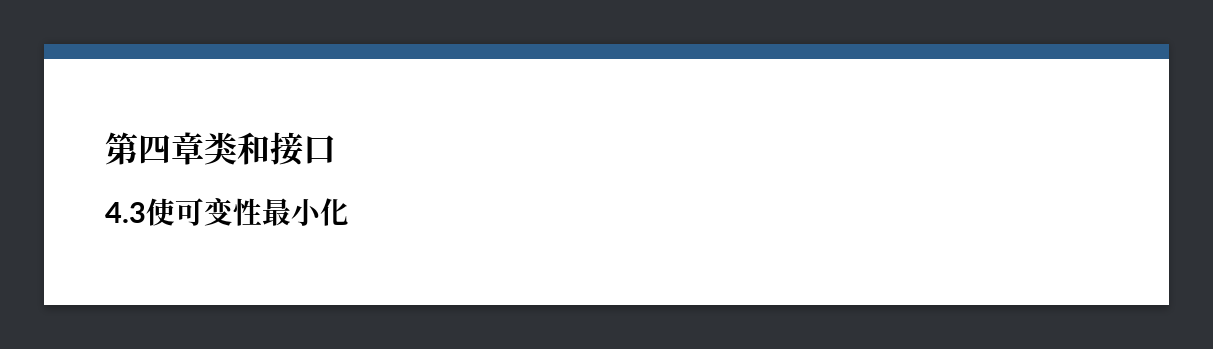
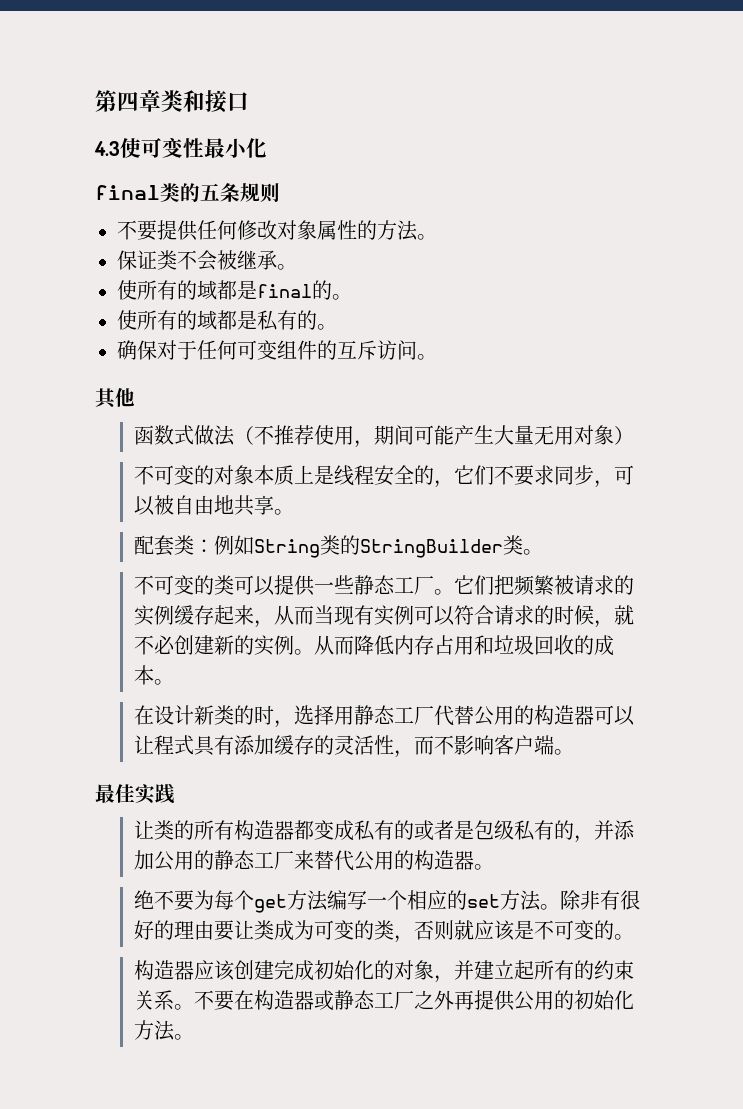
+ final类的五条规则
+ 不要提供任何修改对象属性的方法。
+ 保证类不会被继承。
+ 使所有的域都是final的。
+ 使所有的域都是私有的。
+ 确保对于任何可变组件的互斥访问。
+ 其他
+ 函数式做法（不推荐使用，期间可能产生大量无用对象）
+ 不可变的对象本质上是线程安全的，它们不要求同步，可以被自由地共享。
+ 配套类：例如String类的StringBuilder类。
+ 不可变的类可以提供一些静态工厂。它们把频繁被请求的实例缓存起来，从而当现有实例可以符合请求的时候，就不必创建新的实例。从而降低内存占用和垃圾回收的成本。
+ 在设计新类的时，选择用静态工厂代替公用的构造器可以让程式具有添加缓存的灵活性，而不影响客户端。
+ 最佳实践
+ 让类的所有构造器都变成私有的或者是包级私有的，并添加公用的静态工厂来替代公用的构造器。
+ 绝不要为每个get方法编写一个相应的set方法。除非有很好的理由要让类成为可变的类，否则就应该是不可变的。
+ 构造器应该创建完成初始化的对象，并建立起所有的约束关系。不要在构造器或静态工厂之外再提供公用的初始化方法。

